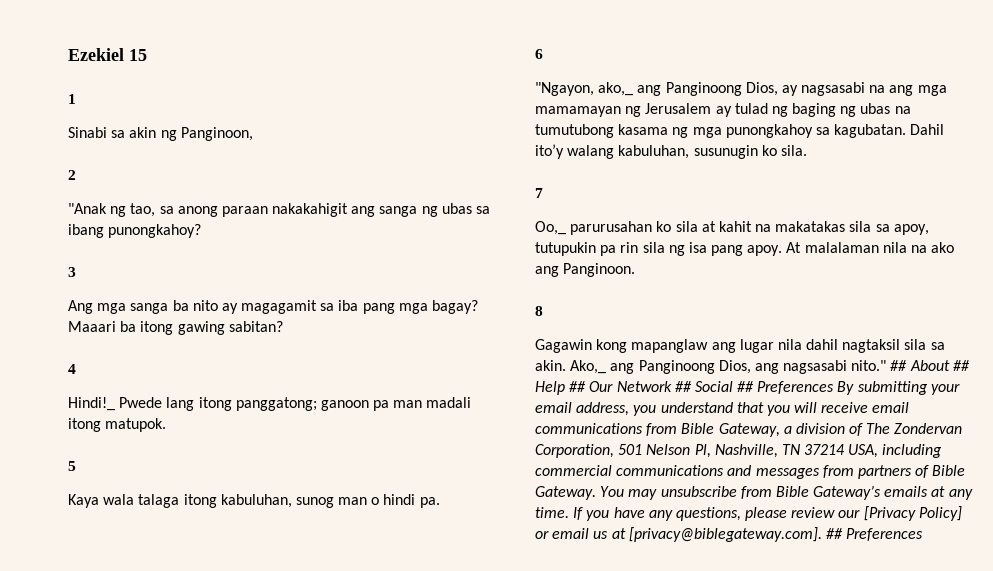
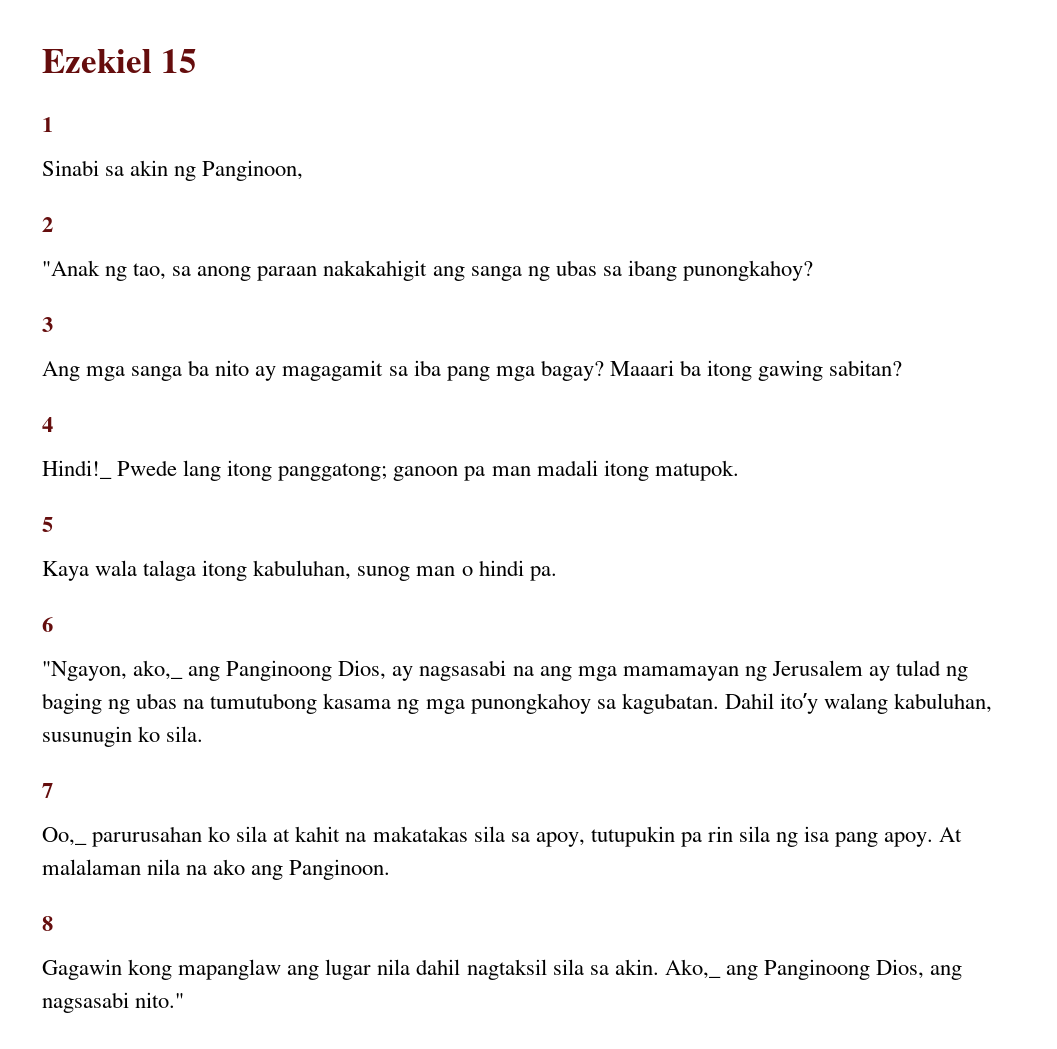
- ## About ## Help ## Our Network ## Social ## Preferences By submitting your email address, you understand that you will receive email communications from Bible Gateway, a division of The Zondervan Corporation, 501 Nelson Pl, Nashville, TN 37214 USA, including commercial communications and messages from partners of Bible Gateway. You may unsubscribe from Bible Gateway’s emails at any time. If you have any questions, please review our [Privacy Policy] or email us at [privacy@biblegateway.com]. ## Preferences

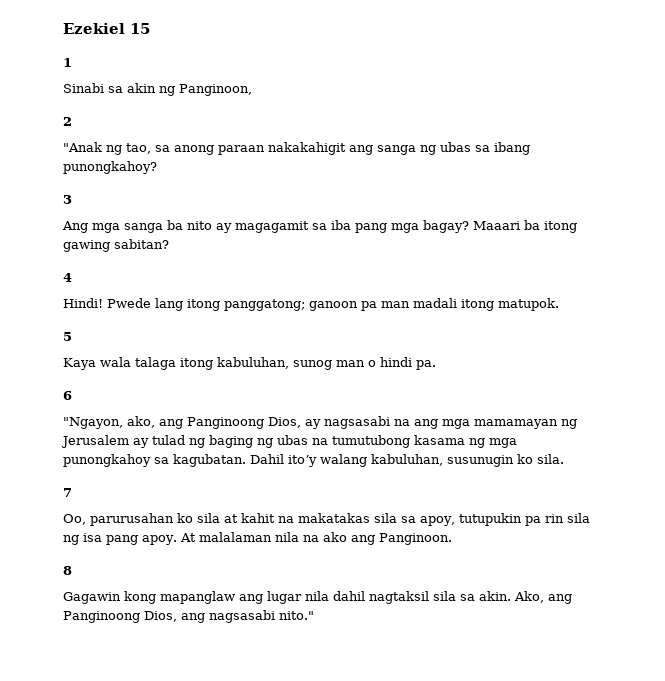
- Hindi!_ Pwede lang itong panggatong; ganoon pa man madali itong matupok.
+ Hindi! Pwede lang itong panggatong; ganoon pa man madali itong matupok.
- "Ngayon, ako,_ ang Panginoong Dios, ay nagsasabi na ang mga mamamayan ng Jerusalem ay tulad ng baging ng ubas na tumutubong kasama ng mga punongkahoy sa kagubatan.
+ "Ngayon, ako, ang Panginoong Dios, ay nagsasabi na ang mga mamamayan ng Jerusalem ay tulad ng baging ng ubas na tumutubong kasama ng mga punongkahoy sa kagubatan.
- Oo,_ parurusahan ko sila at kahit na makatakas sila sa apoy, tutupukin pa rin sila ng isa pang apoy.
+ Oo, parurusahan ko sila at kahit na makatakas sila sa apoy, tutupukin pa rin sila ng isa pang apoy.
- Ako,_ ang Panginoong Dios, ang nagsasabi nito."
+ Ako, ang Panginoong Dios, ang nagsasabi nito."

